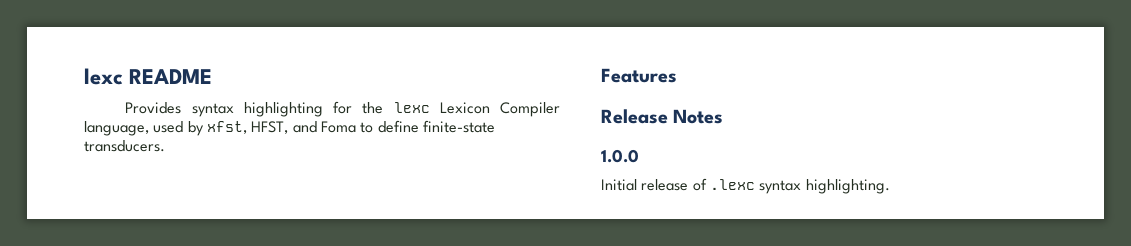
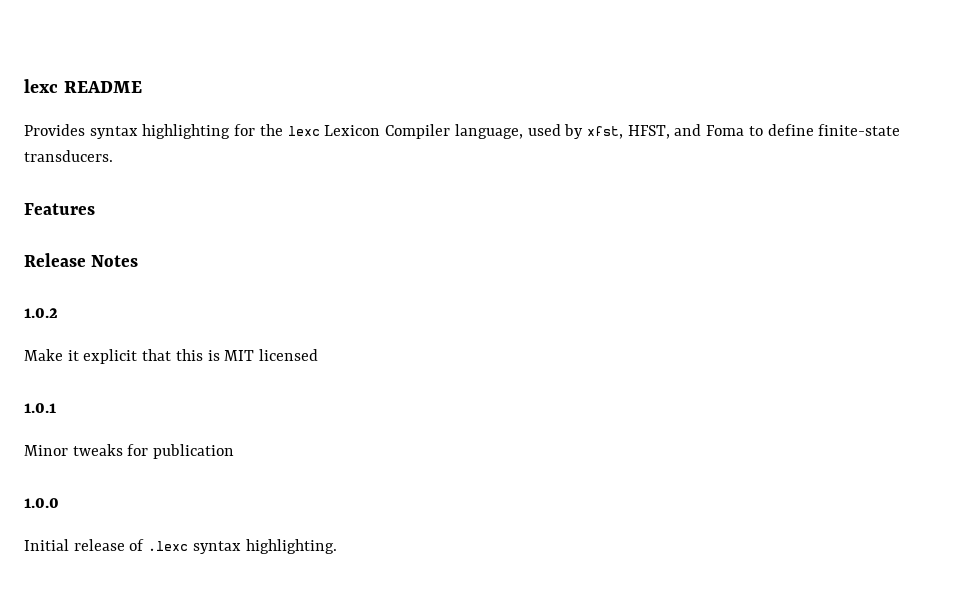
+ 1.0.2
+ Make it explicit that this is MIT licensed
+ 1.0.1
+ Minor tweaks for publication

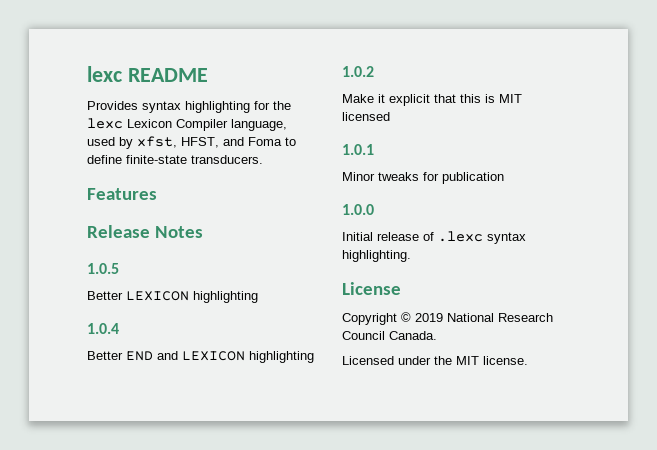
+ 1.0.5
+ Better LEXICON highlighting
+ 1.0.4
+ Better END and LEXICON highlighting
+ License
+ Copyright © 2019 National Research Council Canada.
+ Licensed under the MIT license.

